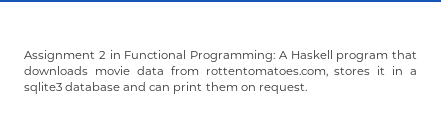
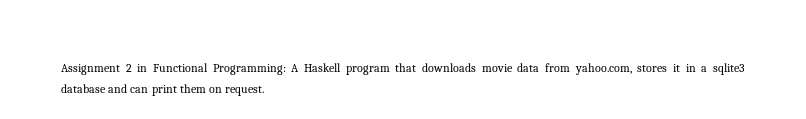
- Assignment 2 in Functional Programming: A Haskell program that downloads movie data from rottentomatoes.com, stores it in a sqlite3 database and can print them on request.
+ Assignment 2 in Functional Programming: A Haskell program that downloads movie data from yahoo.com, stores it in a sqlite3 database and can print them on request.

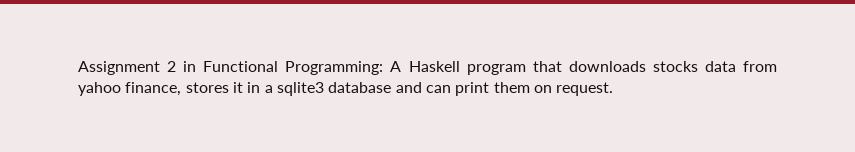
- Assignment 2 in Functional Programming: A Haskell program that downloads movie data from yahoo.com, stores it in a sqlite3 database and can print them on request.
+ Assignment 2 in Functional Programming: A Haskell program that downloads stocks data from yahoo finance, stores it in a sqlite3 database and can print them on request.

